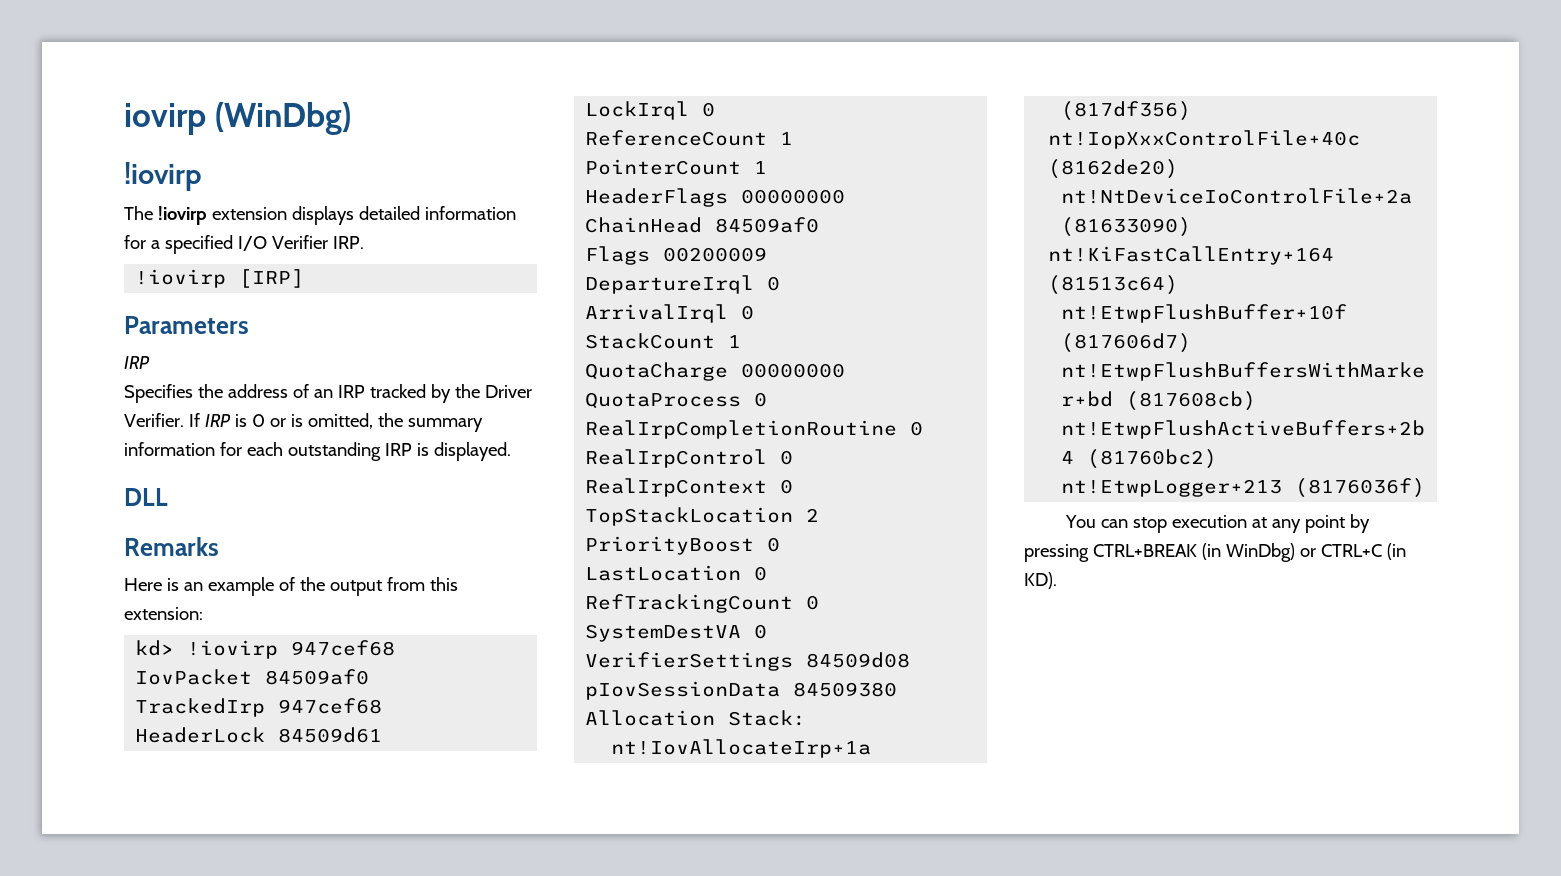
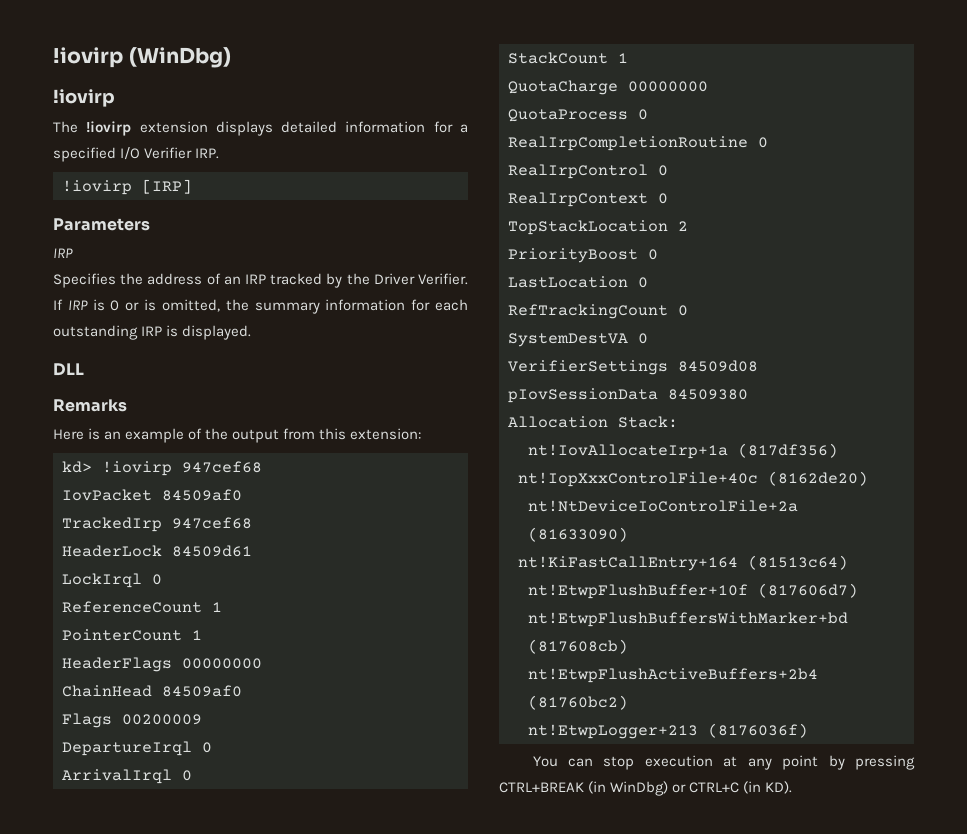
- iovirp (WinDbg)
+ !iovirp (WinDbg)

